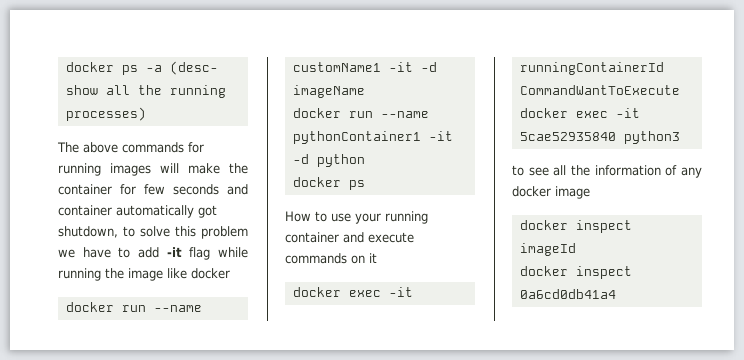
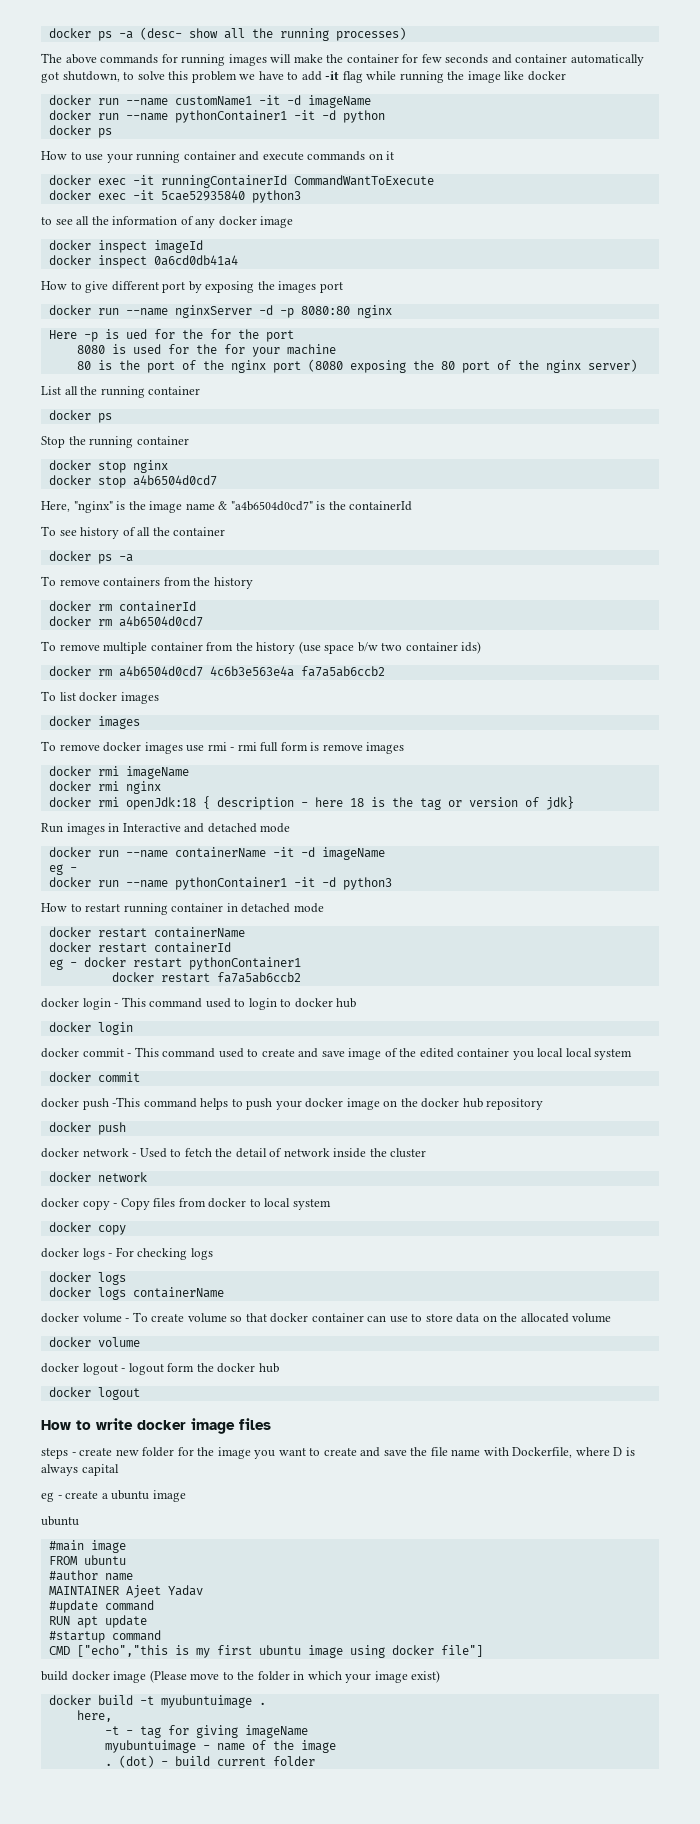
+ How to give different port by exposing the images port
+ docker run --name nginxServer -d -p 8080:80 nginx
+ Here -p is ued for the for the port
+ 8080 is used for the for your machine
+ 80 is the port of the nginx port (8080 exposing the 80 port of the nginx server)
+ List all the running container
+ docker ps
+ Stop the running container
+ docker stop nginx
+ docker stop a4b6504d0cd7
+ Here, "nginx" is the image name & "a4b6504d0cd7" is the containerId
+ To see history of all the container
+ docker ps -a
+ To remove containers from the history
+ docker rm containerId
+ docker rm a4b6504d0cd7
+ To remove multiple container from the history (use space b/w two container ids)
+ docker rm a4b6504d0cd7 4c6b3e563e4a fa7a5ab6ccb2
+ To list docker images
+ docker images
+ To remove docker images use rmi - rmi full form is remove images
+ docker rmi imageName
+ docker rmi nginx
+ docker rmi openJdk:18 { description - here 18 is the tag or version of jdk}
+ Run images in Interactive and detached mode
+ docker run --name containerName -it -d imageName
+ eg -
+ docker run --name pythonContainer1 -it -d python3
+ How to restart running container in detached mode
+ docker restart containerName
+ docker restart containerId
+ eg - docker restart pythonContainer1
+ docker restart fa7a5ab6ccb2
+ docker login - This command used to login to docker hub
+ docker login
+ docker commit - This command used to create and save image of the edited container you local local system
+ docker commit
+ docker push -This command helps to push your docker image on the docker hub repository
+ docker push
+ docker network - Used to fetch the detail of network inside the cluster
+ docker network
+ docker copy - Copy files from docker to local system
+ docker copy
+ docker logs - For checking logs
+ docker logs
+ docker logs containerName
+ docker volume - To create volume so that docker container can use to store data on the allocated volume
+ docker volume
+ docker logout - logout form the docker hub
+ docker logout
+ How to write docker image files
+ steps - create new folder for the image you want to create and save the file name with Dockerfile, where D is always capital
+ eg - create a ubuntu image
+ ubuntu
+ #main image
+ FROM ubuntu
+ #author name
+ MAINTAINER Ajeet Yadav
+ #update command
+ RUN apt update
+ #startup command
+ CMD ["echo","this is my first ubuntu image using docker file"]
+ build docker image (Please move to the folder in which your image exist)
+ docker build -t myubuntuimage .
+ here,
+ -t - tag for giving imageName
+ myubuntuimage - name of the image
+ . (dot) - build current folder

